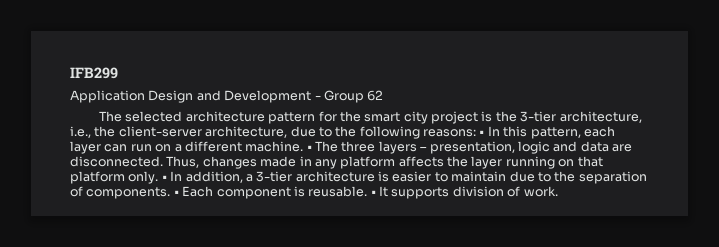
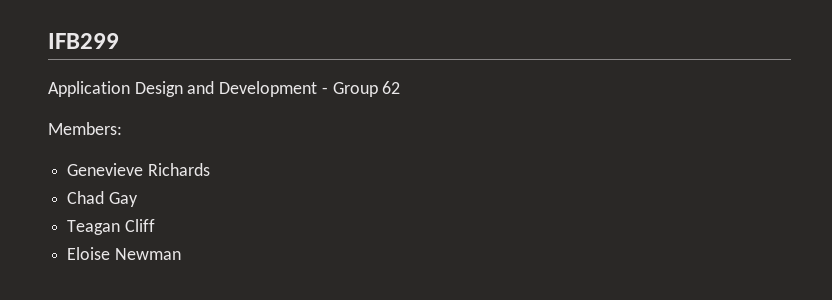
- The selected architecture pattern for the smart city project is the 3-tier architecture, i.e., the client-server architecture, due to the following reasons: • In this pattern, each layer can run on a different machine. • The three layers – presentation, logic and data are disconnected. Thus, changes made in any platform affects the layer running on that platform only. • In addition, a 3-tier architecture is easier to maintain due to the separation of components. • Each component is reusable. • It supports division of work.
+ Members:
+ Genevieve Richards
+ Chad Gay
+ Teagan Cliff
+ Eloise Newman

